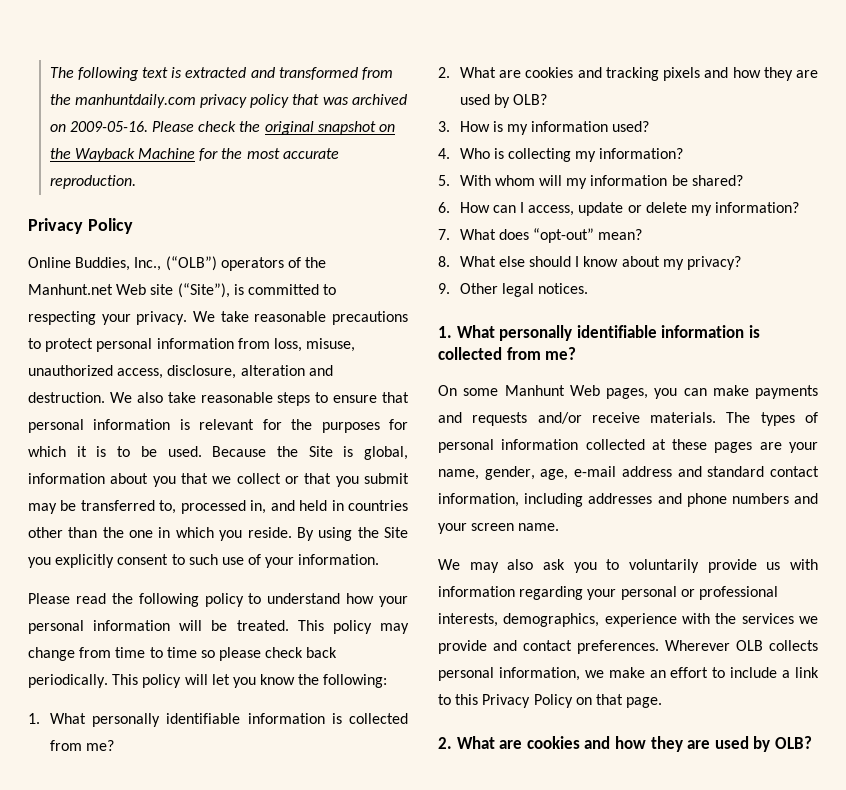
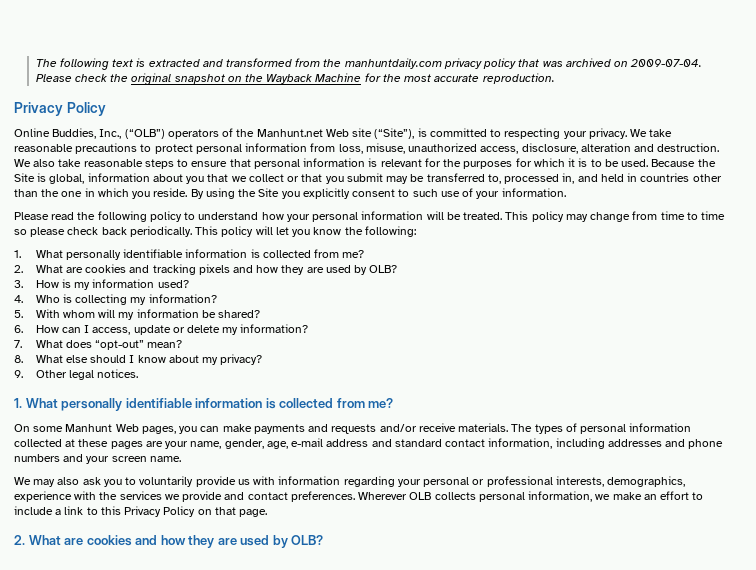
- The following text is extracted and transformed from the manhuntdaily.com privacy policy that was archived on 2009-05-16.
+ The following text is extracted and transformed from the manhuntdaily.com privacy policy that was archived on 2009-07-04.

